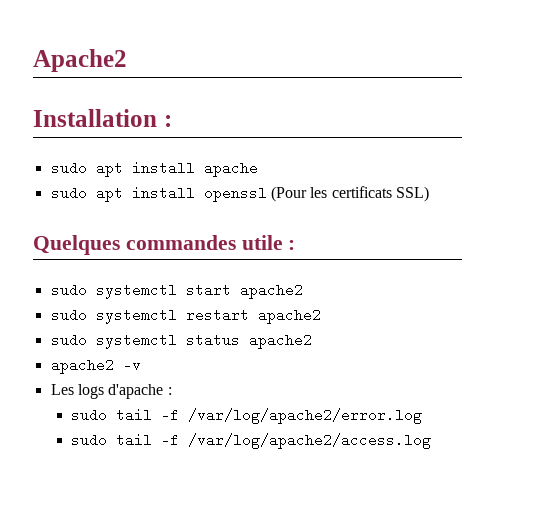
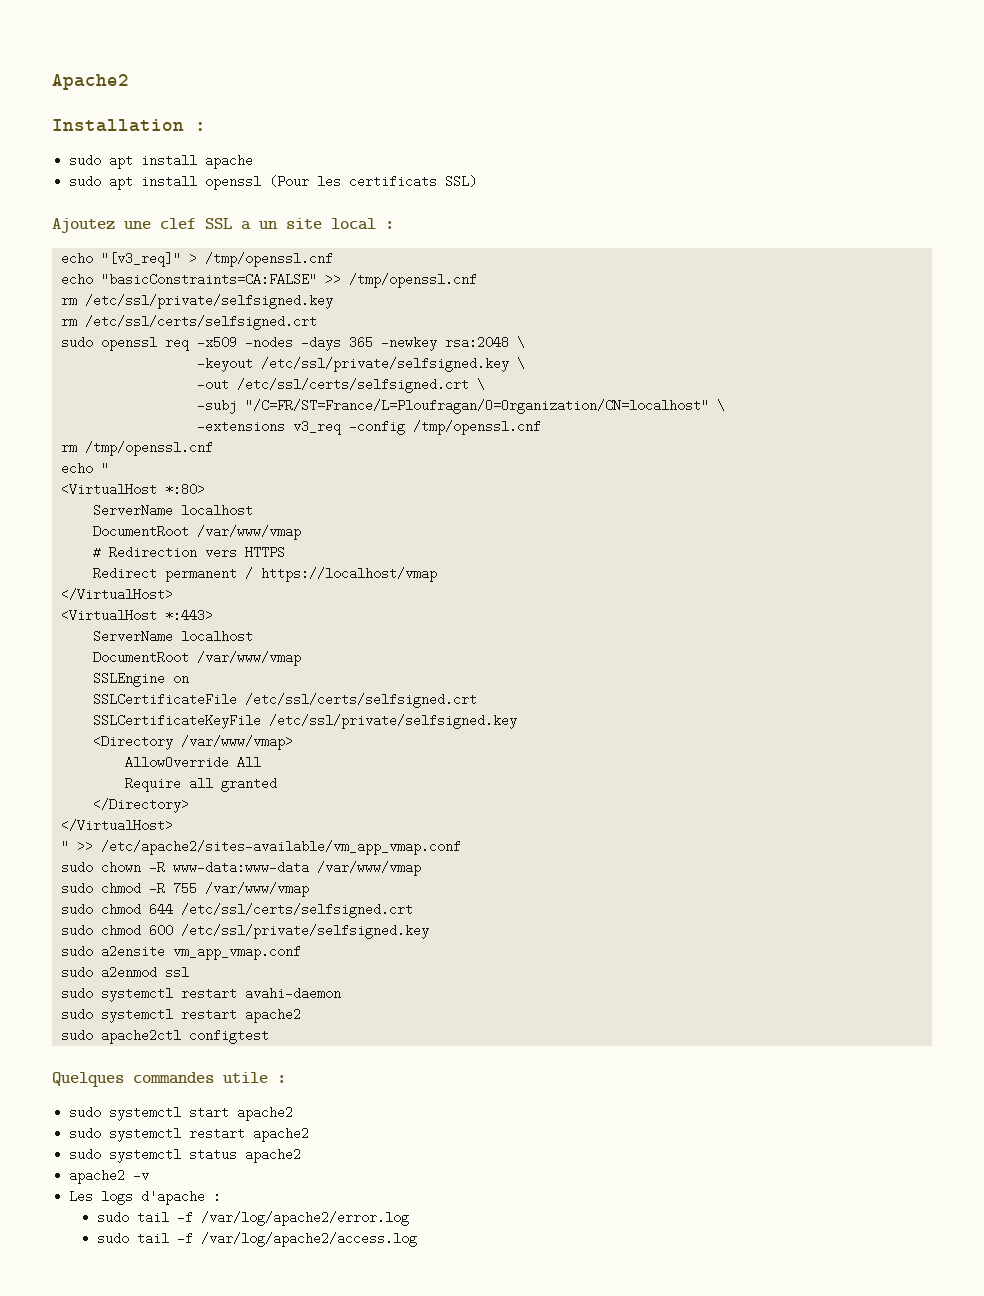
+ Ajoutez une clef SSL a un site local :
+ echo "[v3_req]" > /tmp/openssl.cnf
+ echo "basicConstraints=CA:FALSE" >> /tmp/openssl.cnf
+ rm /etc/ssl/private/selfsigned.key
+ rm /etc/ssl/certs/selfsigned.crt
+ sudo openssl req -x509 -nodes -days 365 -newkey rsa:2048 \
+ -keyout /etc/ssl/private/selfsigned.key \
+ -out /etc/ssl/certs/selfsigned.crt \
+ -subj "/C=FR/ST=France/L=Ploufragan/O=Organization/CN=localhost" \
+ -extensions v3_req -config /tmp/openssl.cnf
+ rm /tmp/openssl.cnf
+ echo "
+ <VirtualHost *:80>
+ ServerName localhost
+ DocumentRoot /var/www/vmap
+ # Redirection vers HTTPS
+ Redirect permanent / https://localhost/vmap
+ </VirtualHost>
+ <VirtualHost *:443>
+ ServerName localhost
+ DocumentRoot /var/www/vmap
+ SSLEngine on
+ SSLCertificateFile /etc/ssl/certs/selfsigned.crt
+ SSLCertificateKeyFile /etc/ssl/private/selfsigned.key
+ <Directory /var/www/vmap>
+ AllowOverride All
+ Require all granted
+ </Directory>
+ </VirtualHost>
+ " >> /etc/apache2/sites-available/vm_app_vmap.conf
+ sudo chown -R www-data:www-data /var/www/vmap
+ sudo chmod -R 755 /var/www/vmap
+ sudo chmod 644 /etc/ssl/certs/selfsigned.crt
+ sudo chmod 600 /etc/ssl/private/selfsigned.key
+ sudo a2ensite vm_app_vmap.conf
+ sudo a2enmod ssl
+ sudo systemctl restart avahi-daemon
+ sudo systemctl restart apache2
+ sudo apache2ctl configtest

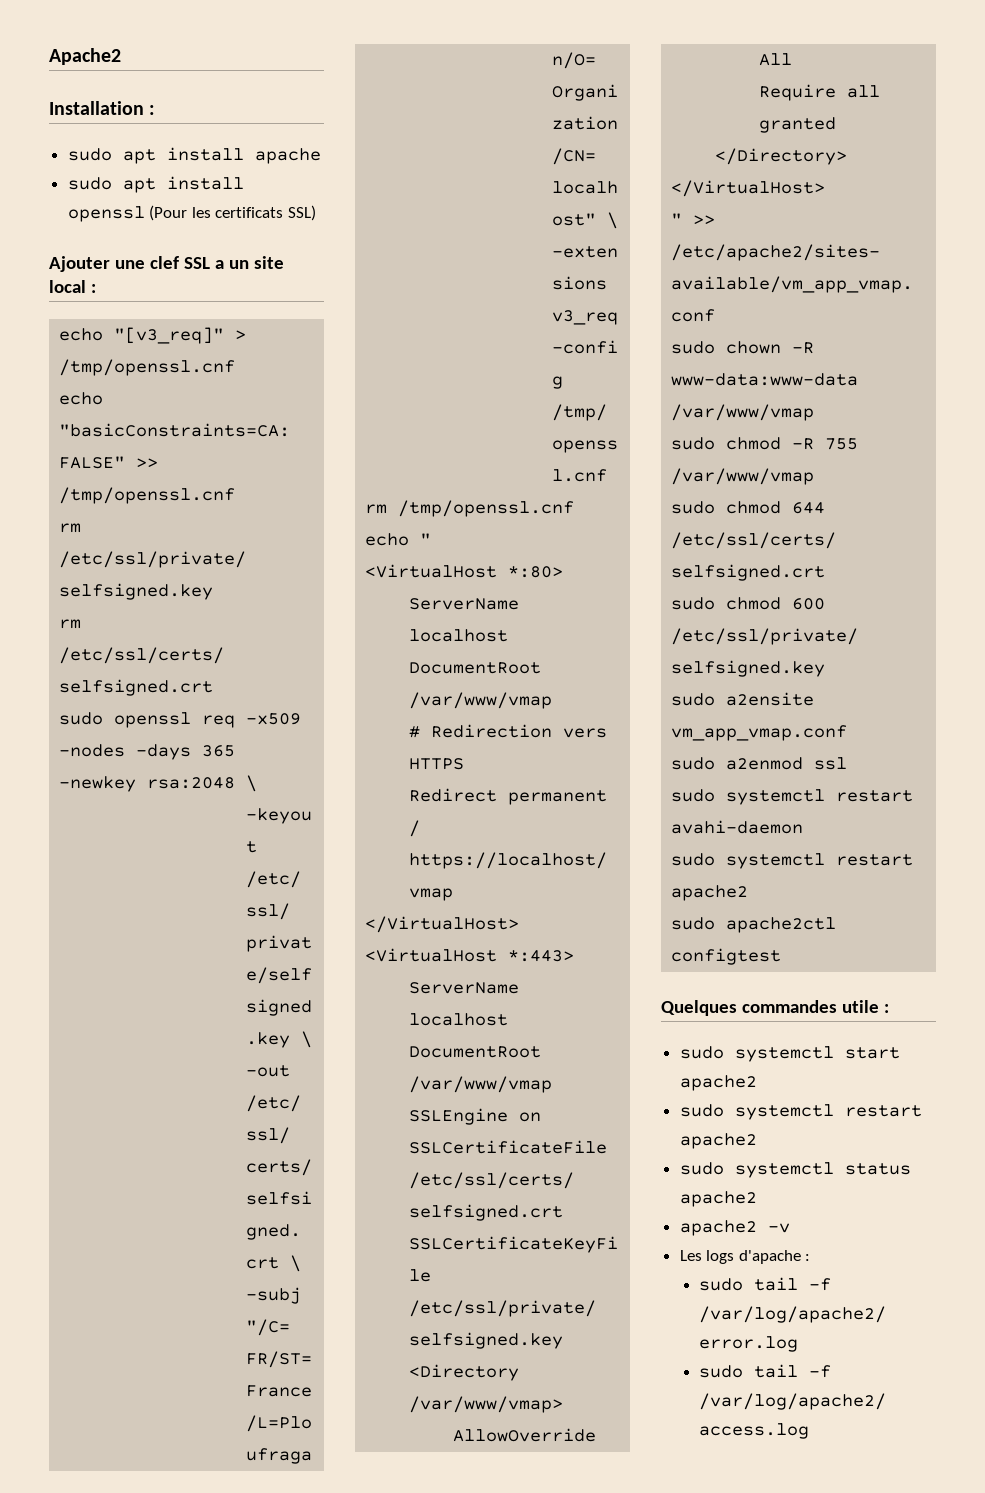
- Ajoutez une clef SSL a un site local :
+ Ajouter une clef SSL a un site local :

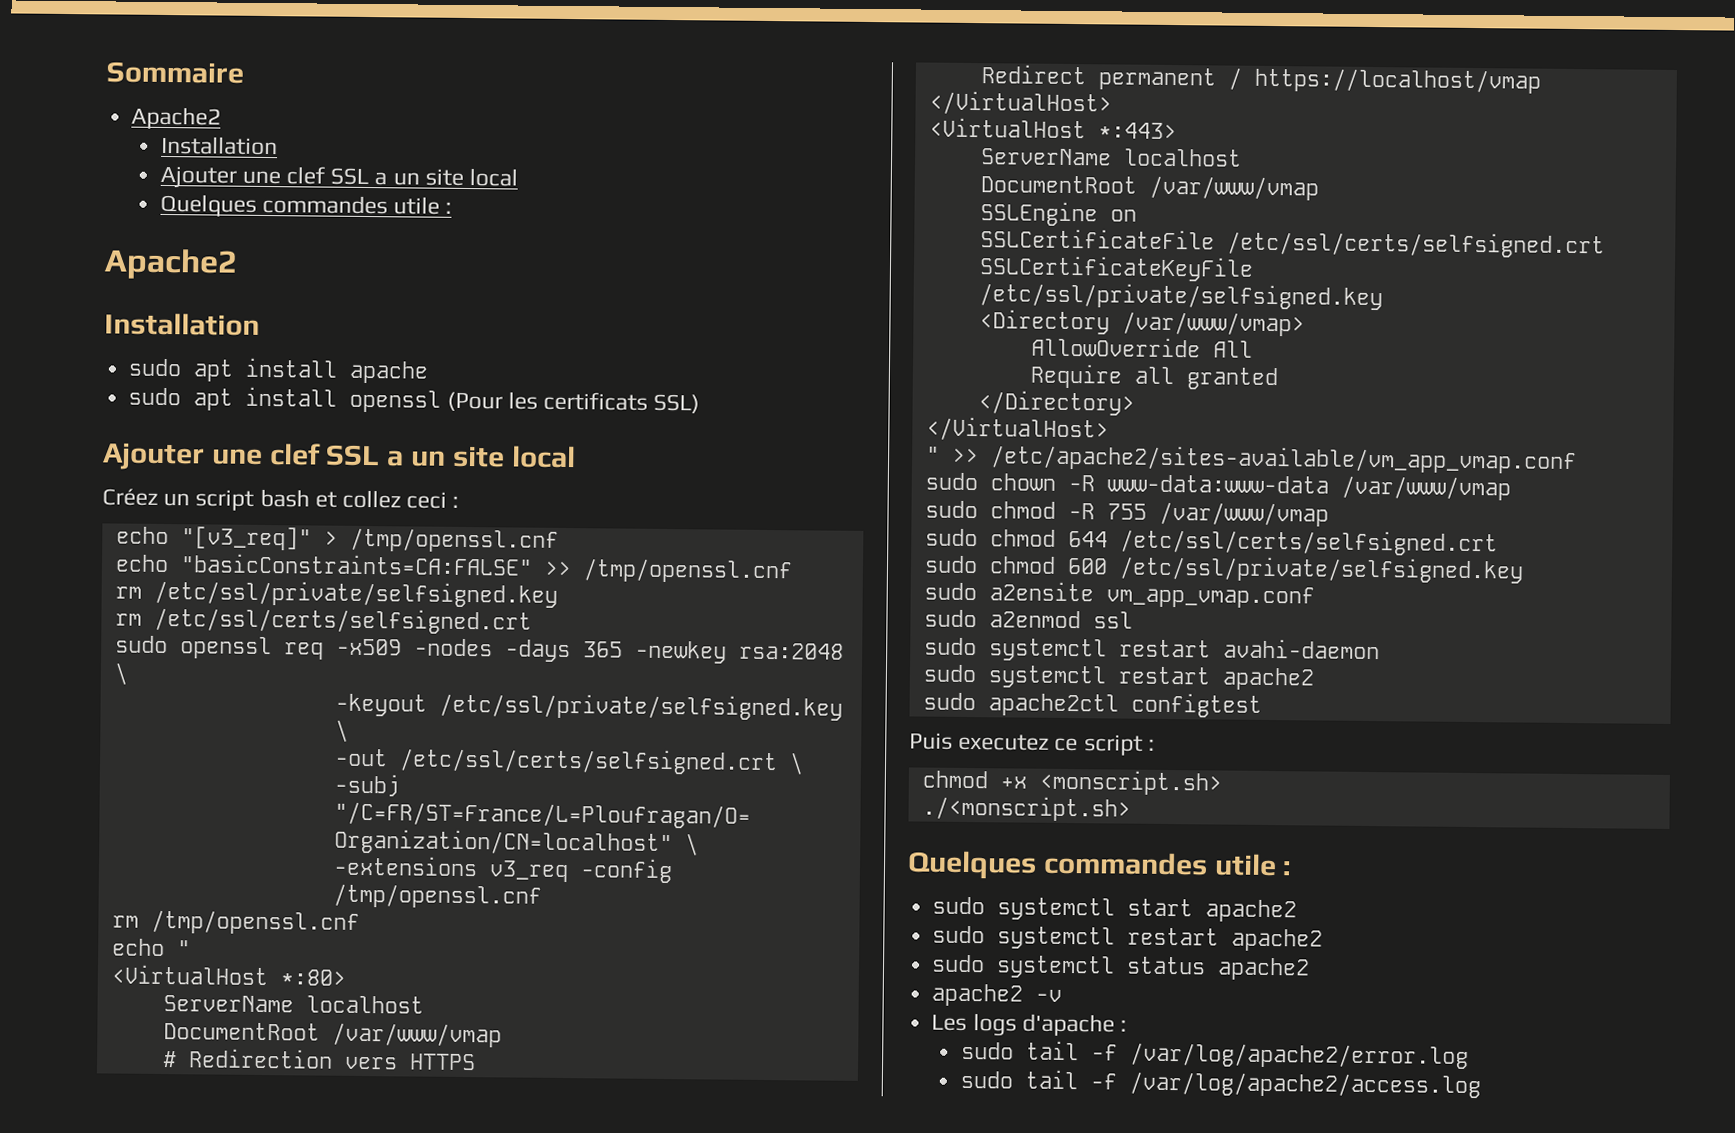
+ Sommaire
  Apache2
- Installation :
+ Installation
+ Ajouter une clef SSL a un site local
+ Quelques commandes utile :
+ Apache2
+ Installation
  sudo apt install openssl (Pour les certificats SSL)
- Ajouter une clef SSL a un site local :
+ Ajouter une clef SSL a un site local
+ Créez un script bash et collez ceci :
+ Puis executez ce script :
+ chmod +x <monscript.sh>
+ ./<monscript.sh>

